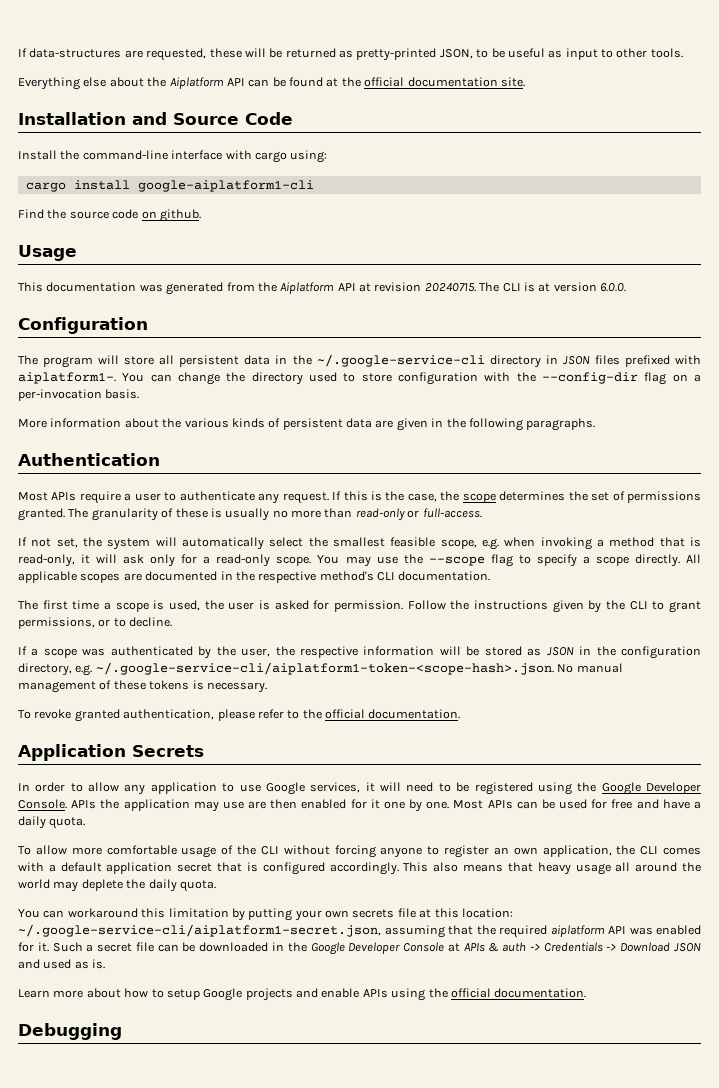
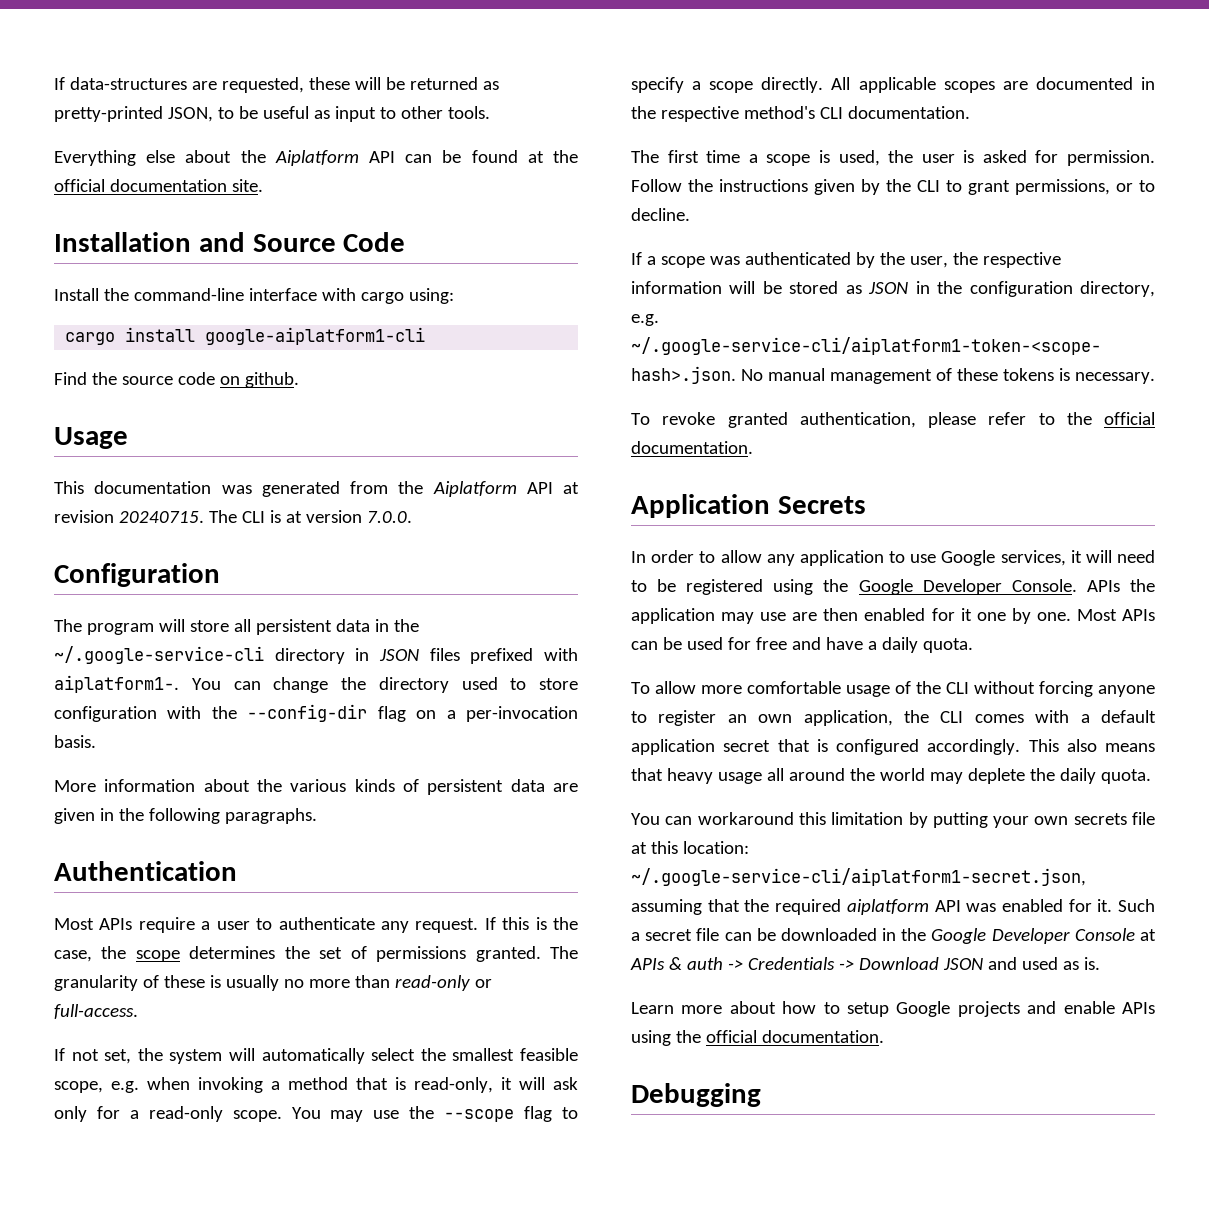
- The CLI is at version 6.0.0.
+ The CLI is at version 7.0.0.

